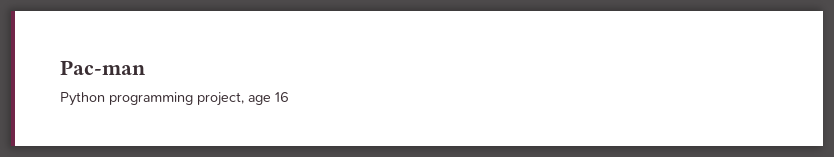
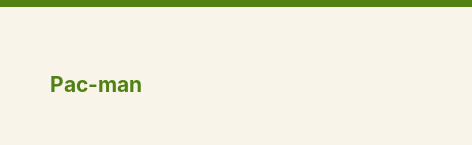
- Python programming project, age 16

